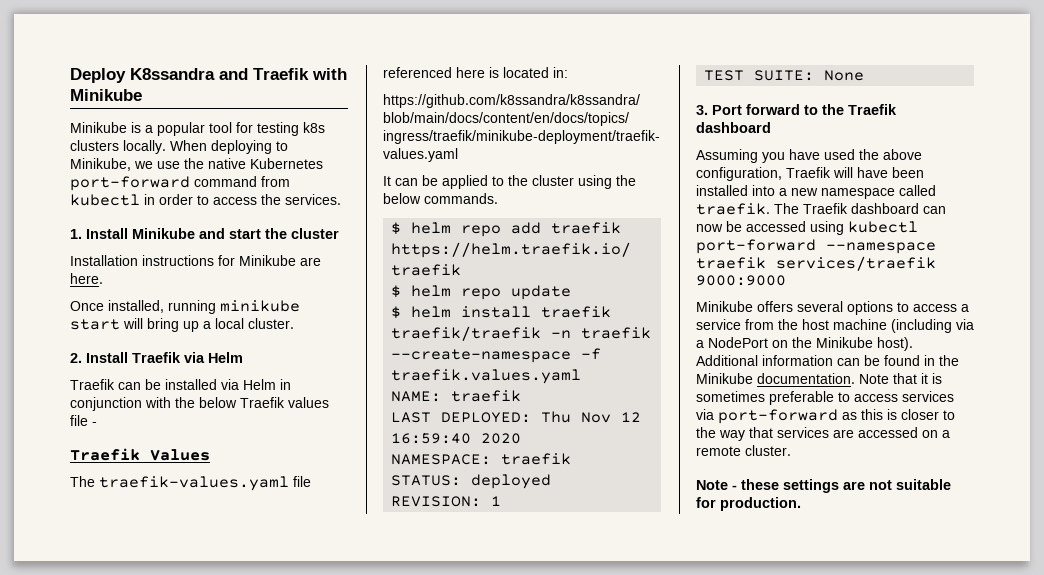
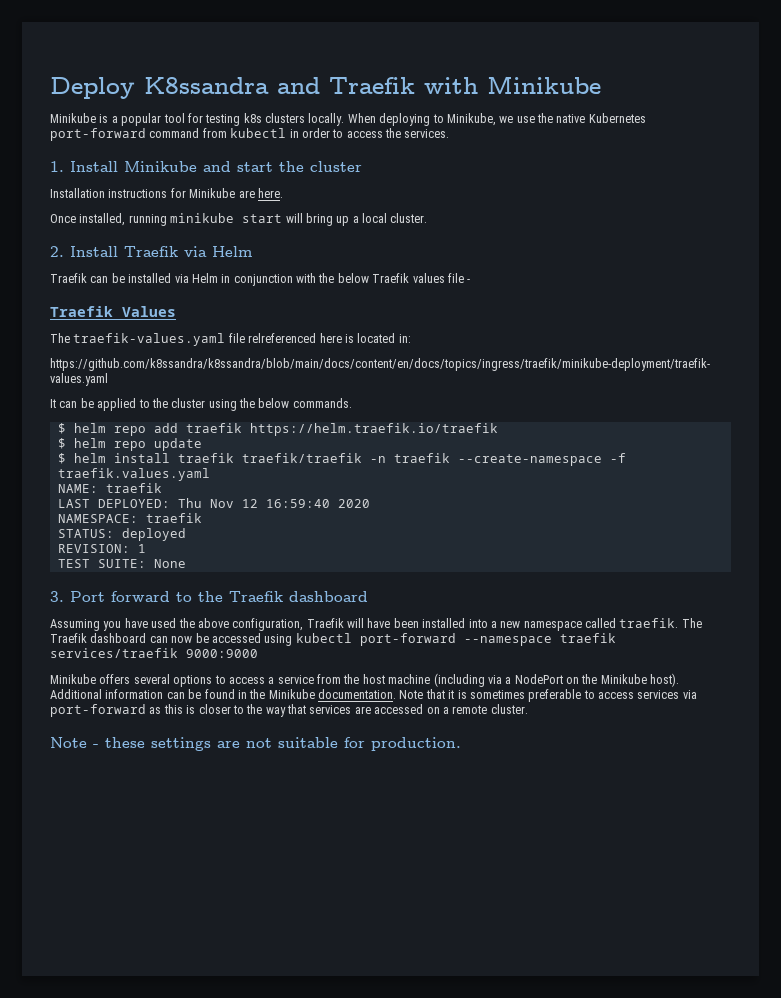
- The traefik-values.yaml file referenced here is located in:
+ The traefik-values.yaml file relreferenced here is located in:

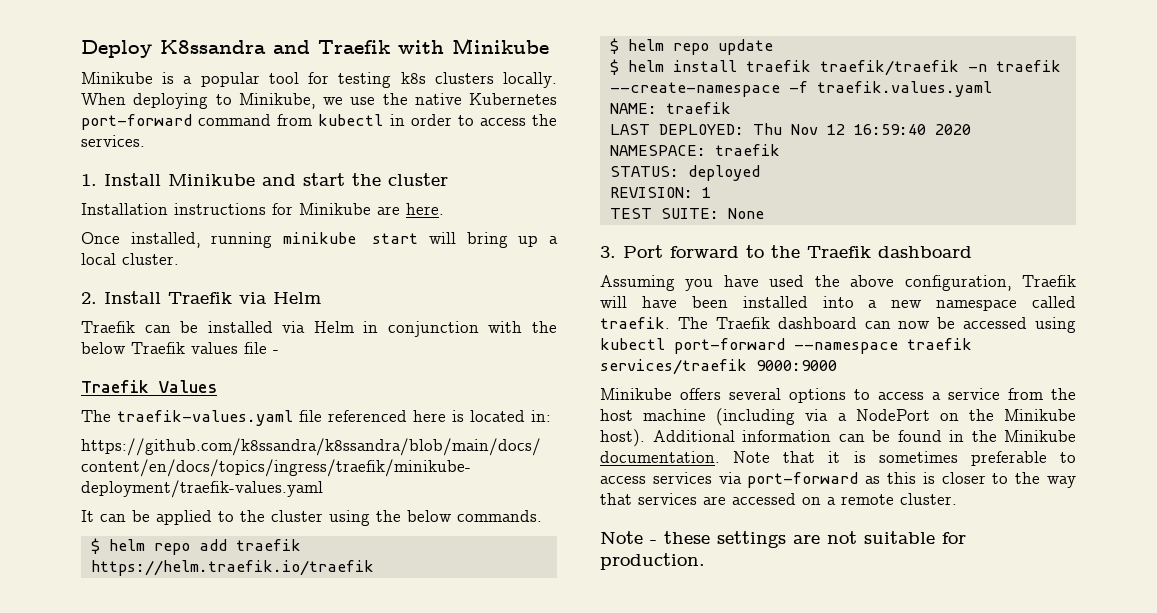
- The traefik-values.yaml file relreferenced here is located in:
+ The traefik-values.yaml file referenced here is located in:

